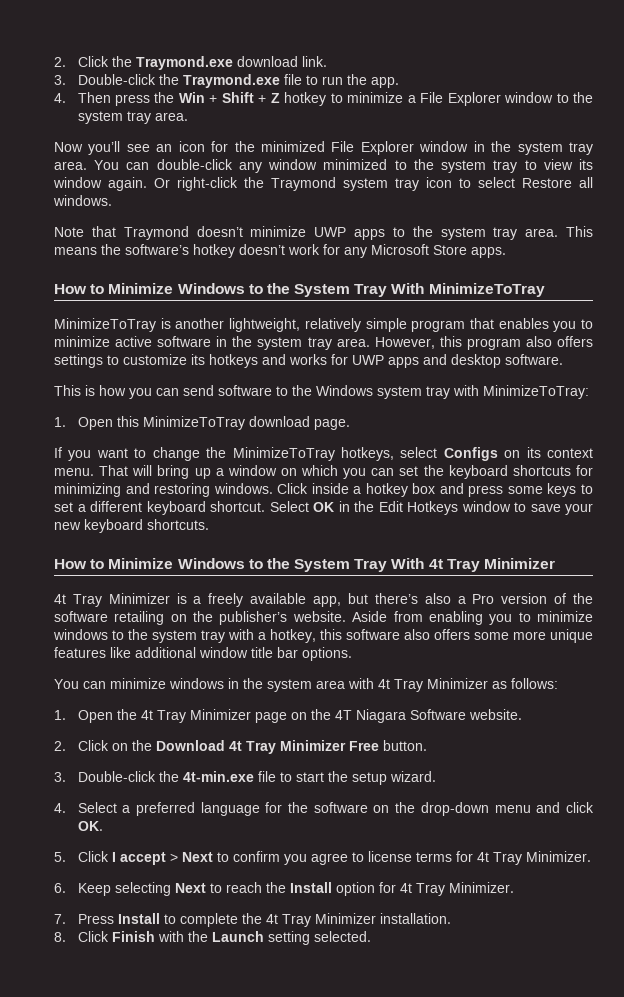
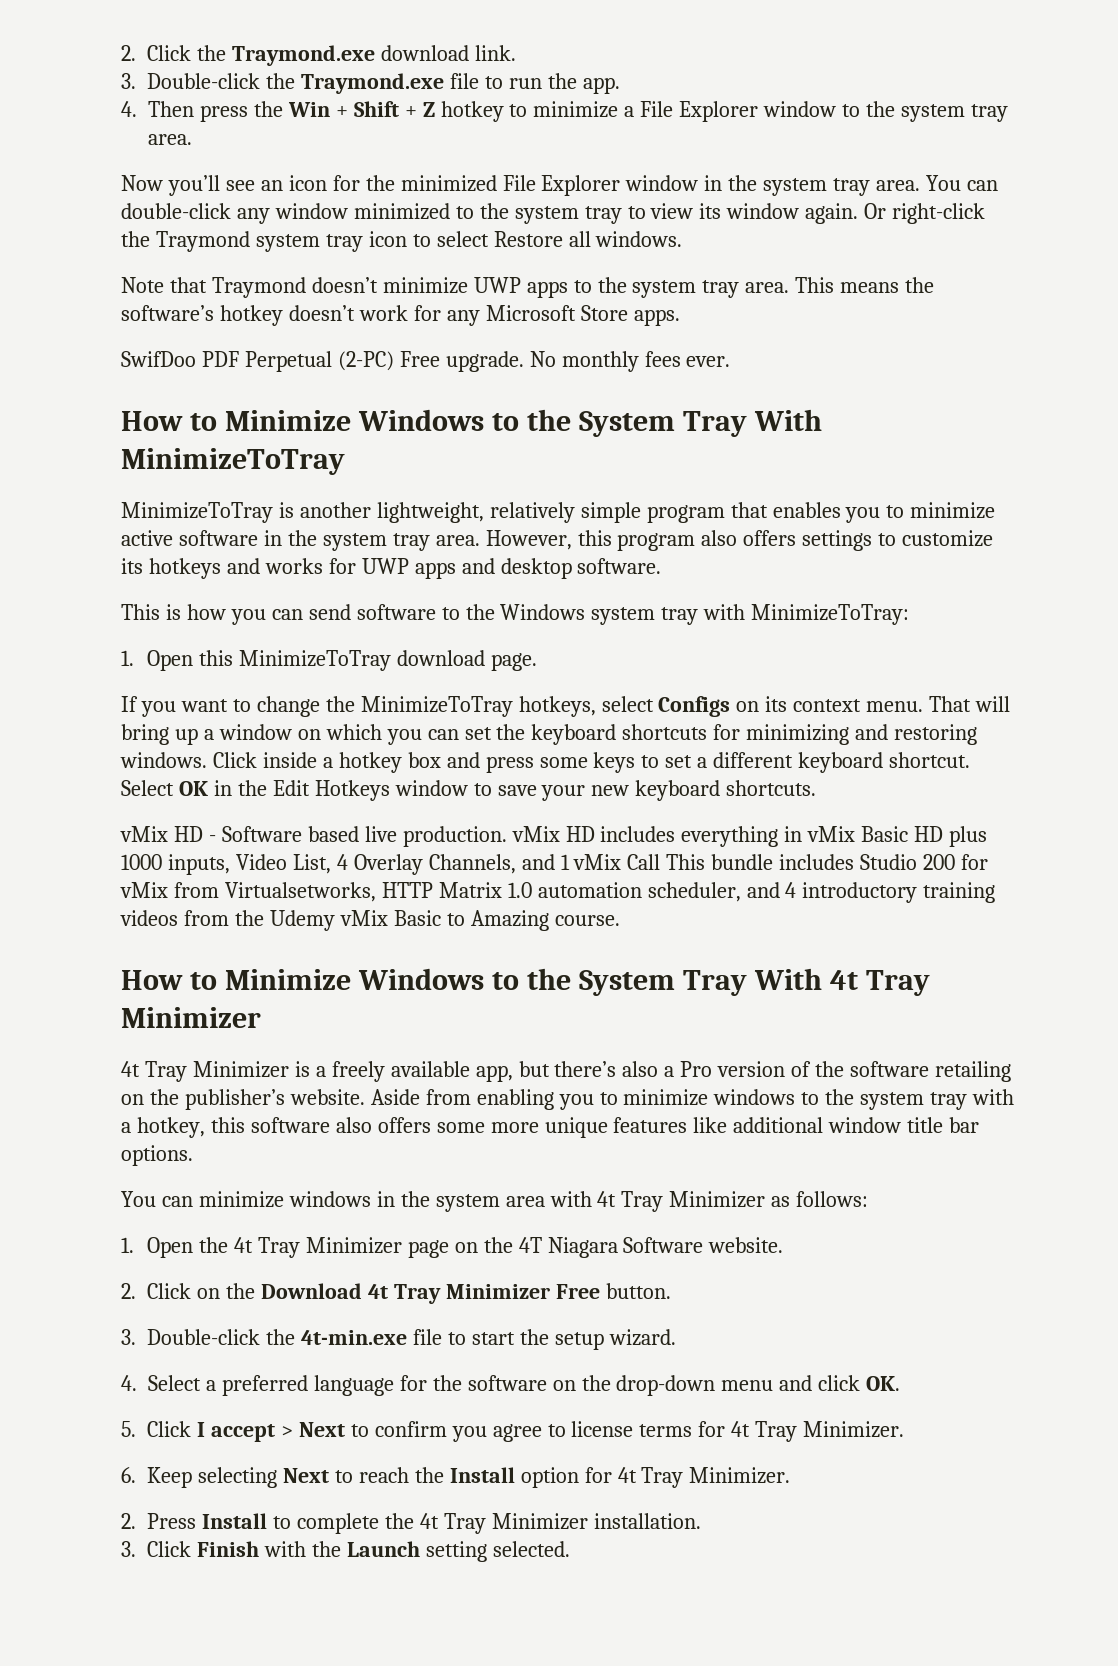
+ SwifDoo PDF Perpetual (2-PC) Free upgrade. No monthly fees ever.
+ vMix HD - Software based live production. vMix HD includes everything in vMix Basic HD plus 1000 inputs, Video List, 4 Overlay Channels, and 1 vMix Call This bundle includes Studio 200 for vMix from Virtualsetworks, HTTP Matrix 1.0 automation scheduler, and 4 introductory training videos from the Udemy vMix Basic to Amazing course.
- 7. Press Install to complete the 4t Tray Minimizer installation.
+ 2. Press Install to complete the 4t Tray Minimizer installation.
- 8. Click Finish with the Launch setting selected.
+ 3. Click Finish with the Launch setting selected.

